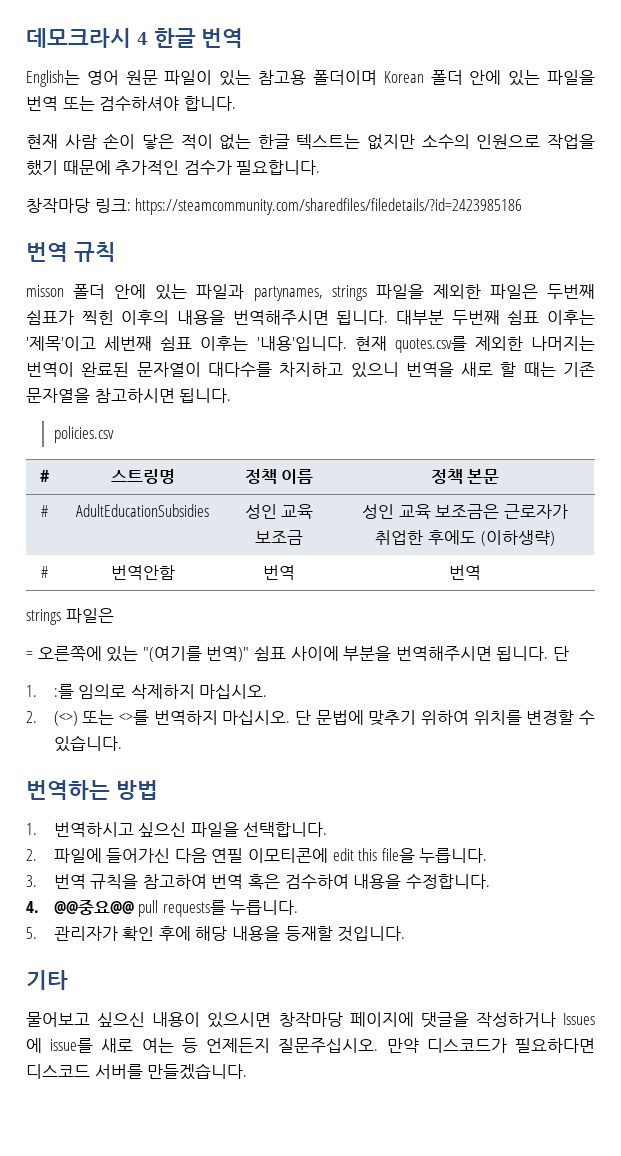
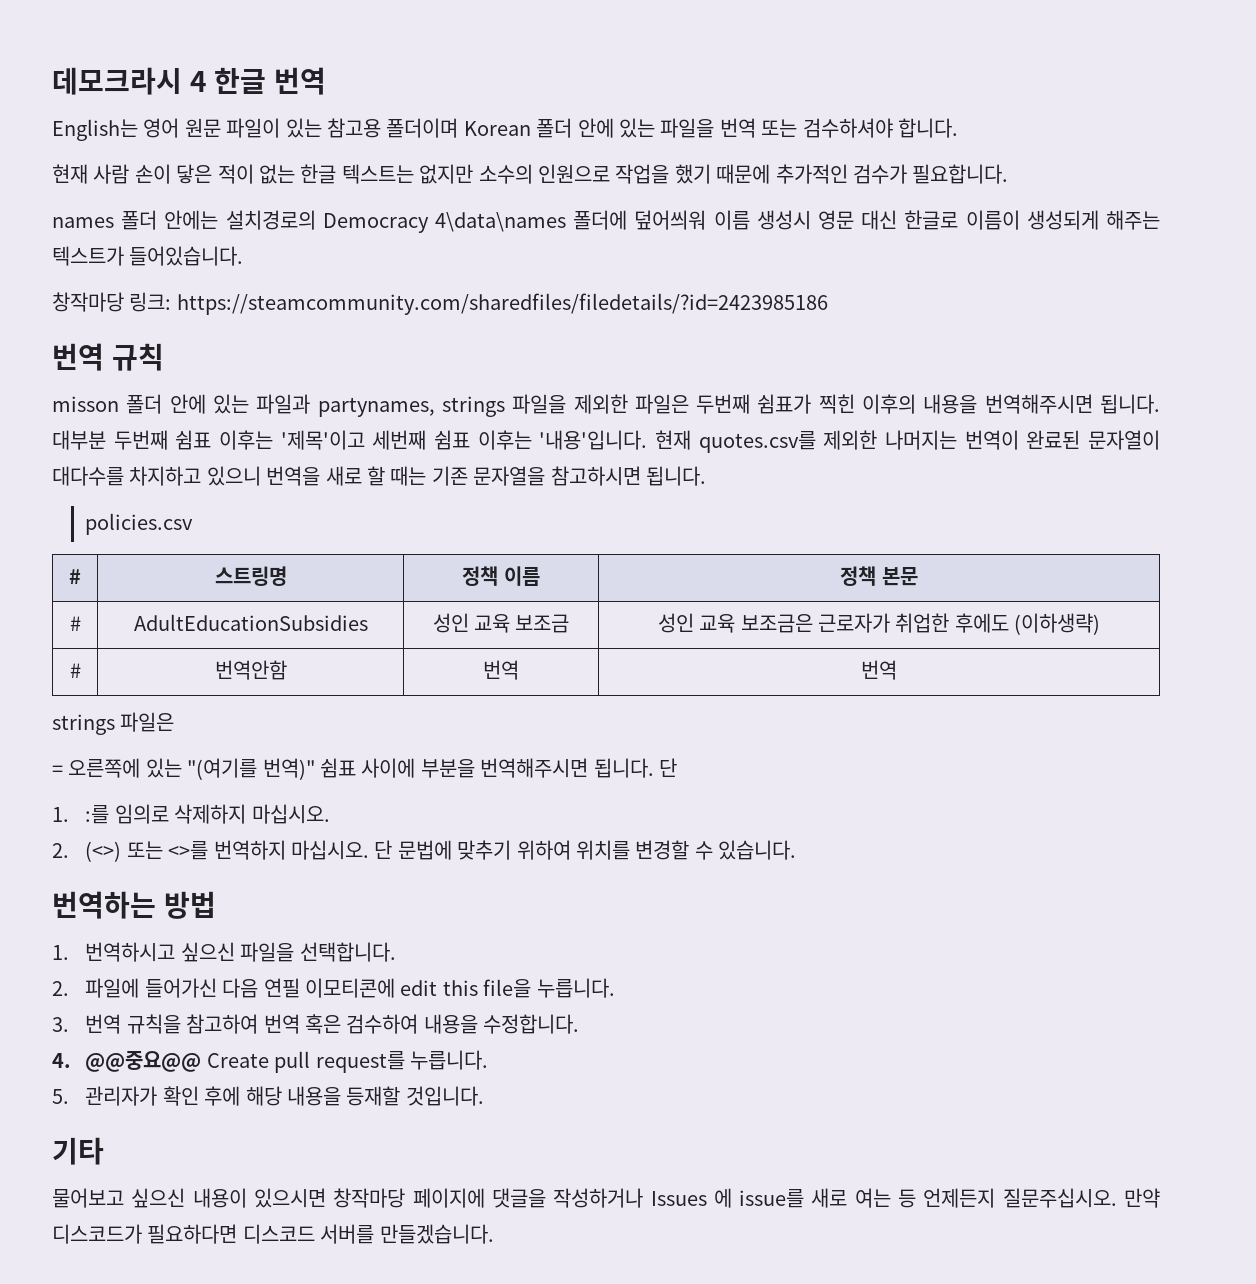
+ names 폴더 안에는 설치경로의 Democracy 4\data\names 폴더에 덮어씌워 이름 생성시 영문 대신 한글로 이름이 생성되게 해주는 텍스트가 들어있습니다.
- 4. @@중요@@ pull requests를 누릅니다.
+ 4. @@중요@@ Create pull request를 누릅니다.

